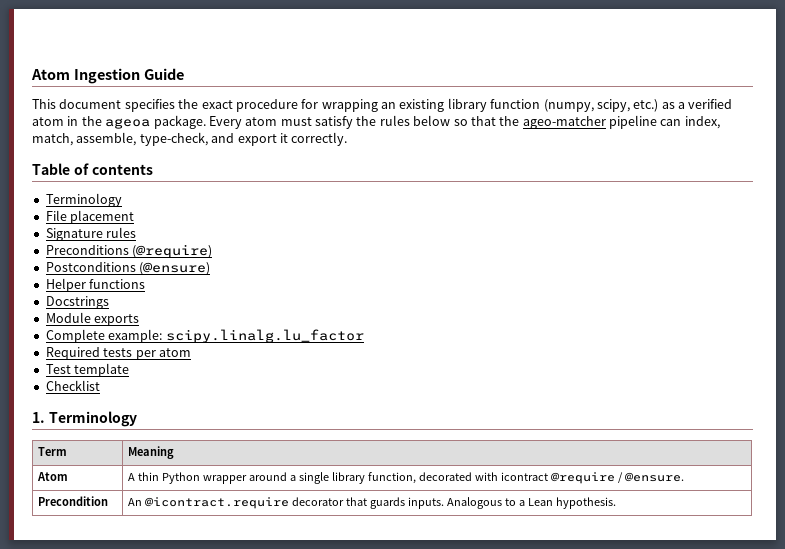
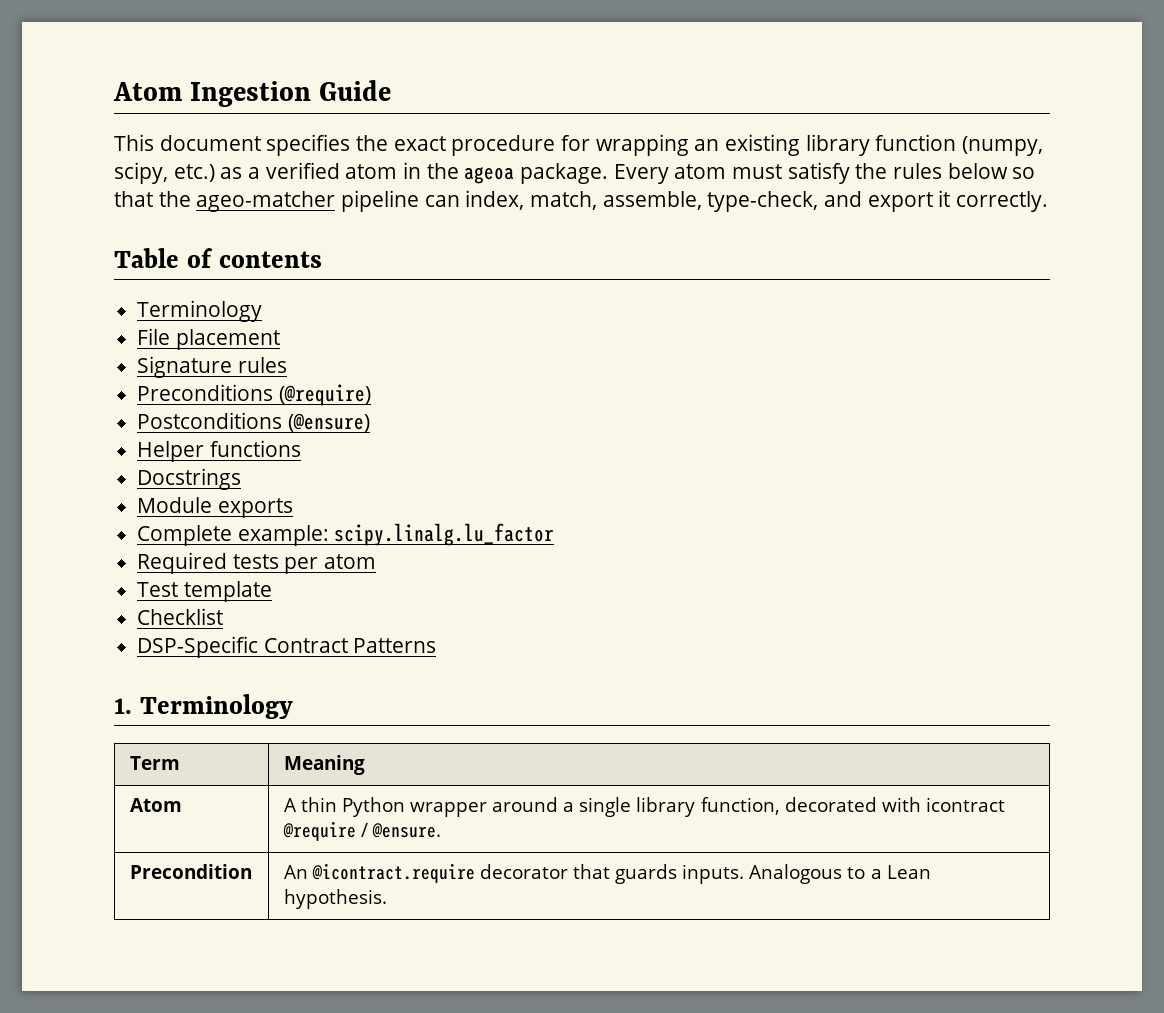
+ DSP-Specific Contract Patterns

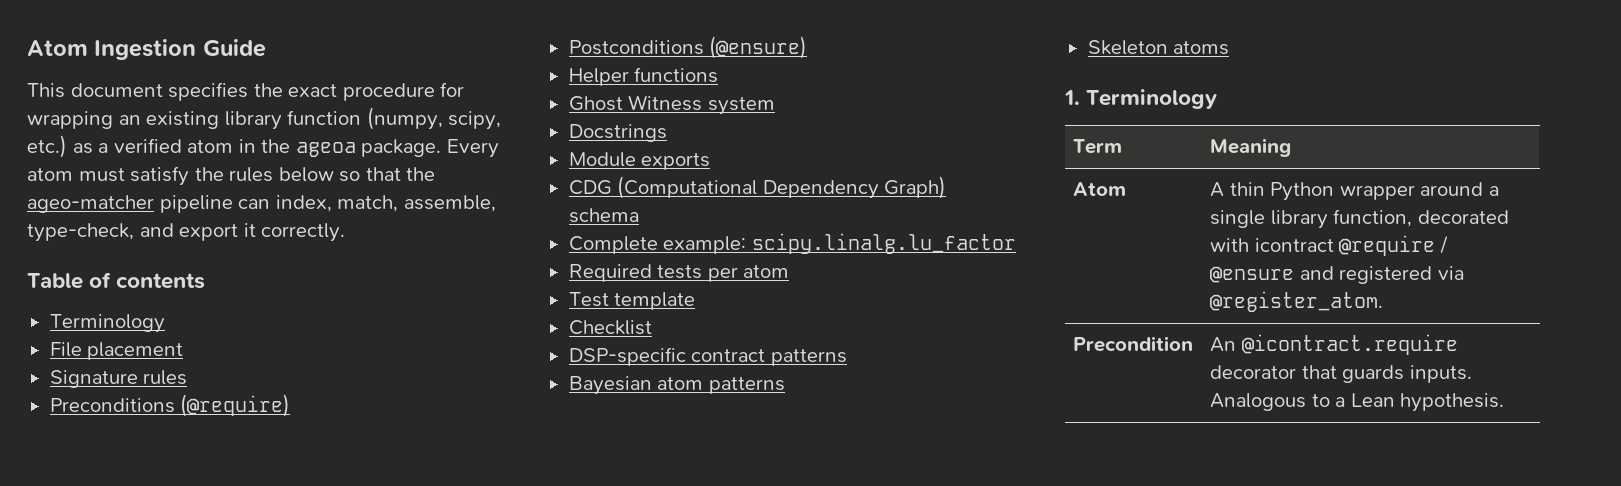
+ Ghost Witness system
+ CDG (Computational Dependency Graph) schema
- DSP-Specific Contract Patterns
+ DSP-specific contract patterns
+ Bayesian atom patterns
+ Skeleton atoms
- Atom | A thin Python wrapper around a single library function, decorated with icontract @require / @ensure.
+ Atom | A thin Python wrapper around a single library function, decorated with icontract @require / @ensure and registered via @register_atom.

